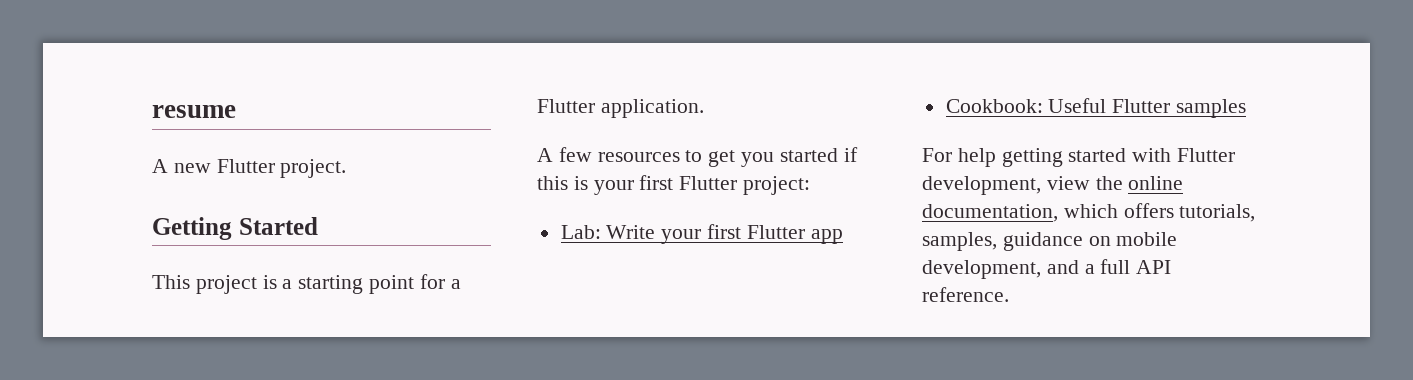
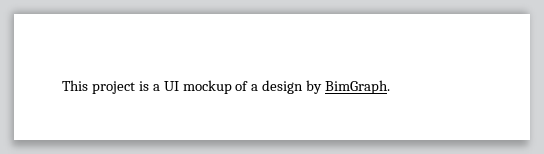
- resume
- A new Flutter project.
- Getting Started
- This project is a starting point for a Flutter application.
- A few resources to get you started if this is your first Flutter project:
- Lab: Write your first Flutter app
- Cookbook: Useful Flutter samples
- For help getting started with Flutter development, view the online documentation, which offers tutorials, samples, guidance on mobile development, and a full API reference.
+ This project is a UI mockup of a design by BimGraph.

